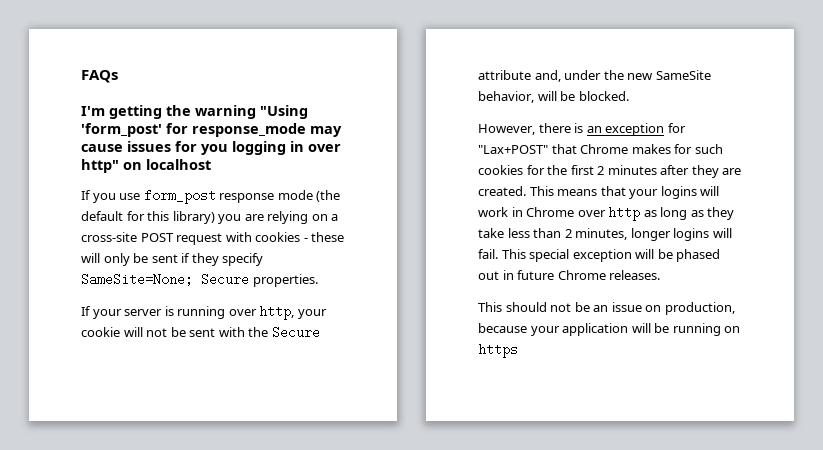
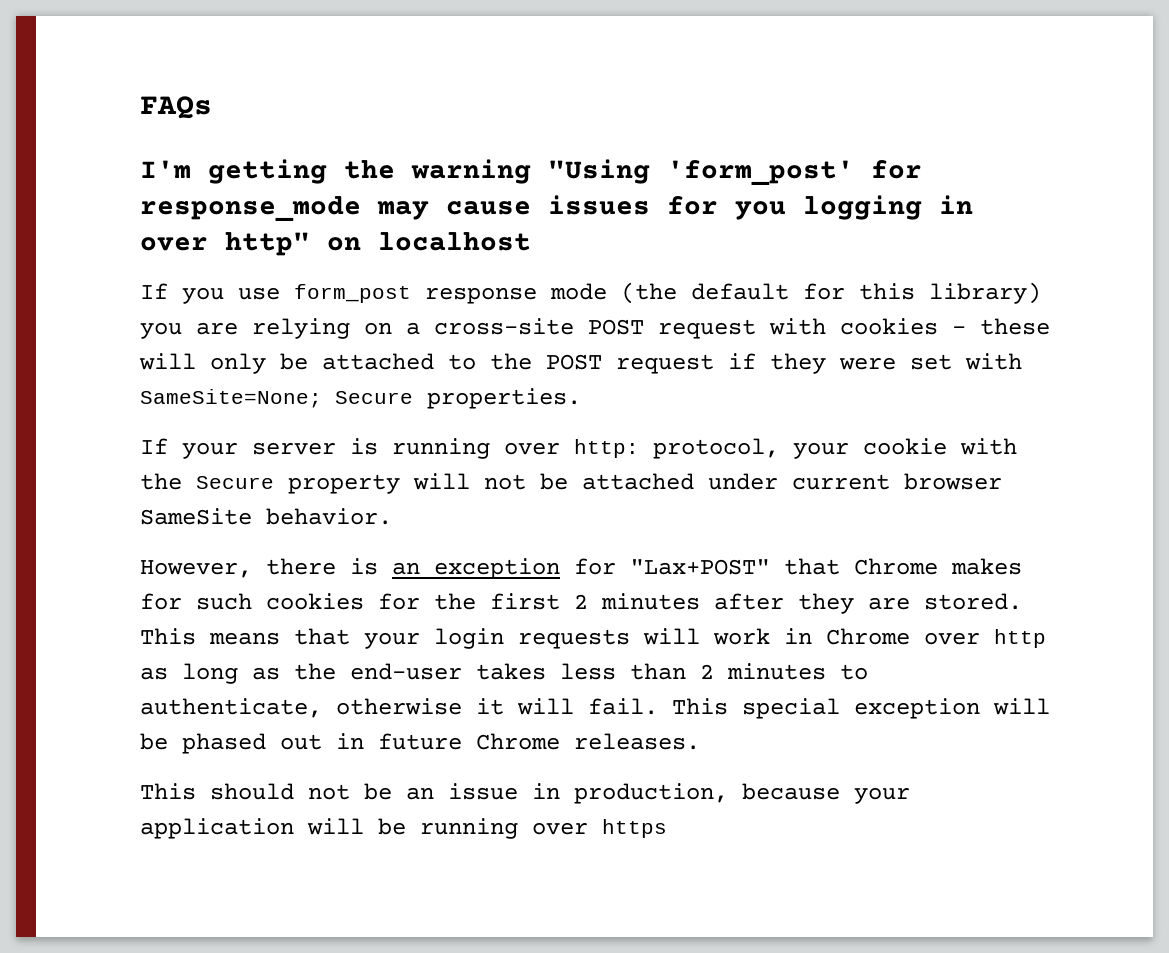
- If you use form_post response mode (the default for this library) you are relying on a cross-site POST request with cookies - these will only be sent if they specify SameSite=None; Secure properties.
+ If you use form_post response mode (the default for this library) you are relying on a cross-site POST request with cookies - these will only be attached to the POST request if they were set with SameSite=None; Secure properties.
- If your server is running over http, your cookie will not be sent with the Secure attribute and, under the new SameSite behavior, will be blocked.
+ If your server is running over http: protocol, your cookie with the Secure property will not be attached under current browser SameSite behavior.
- However, there is an exception for "Lax+POST" that Chrome makes for such cookies for the first 2 minutes after they are created.
+ However, there is an exception for "Lax+POST" that Chrome makes for such cookies for the first 2 minutes after they are stored.
- This means that your logins will work in Chrome over http as long as they take less than 2 minutes, longer logins will fail.
+ This means that your login requests will work in Chrome over http as long as the end-user takes less than 2 minutes to authenticate, otherwise it will fail.
- This should not be an issue on production, because your application will be running on https
+ This should not be an issue in production, because your application will be running over https

